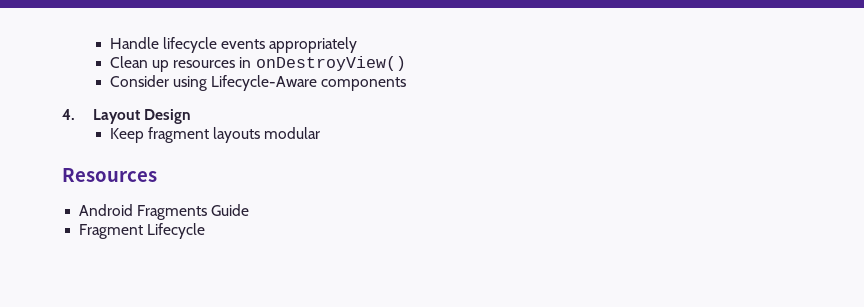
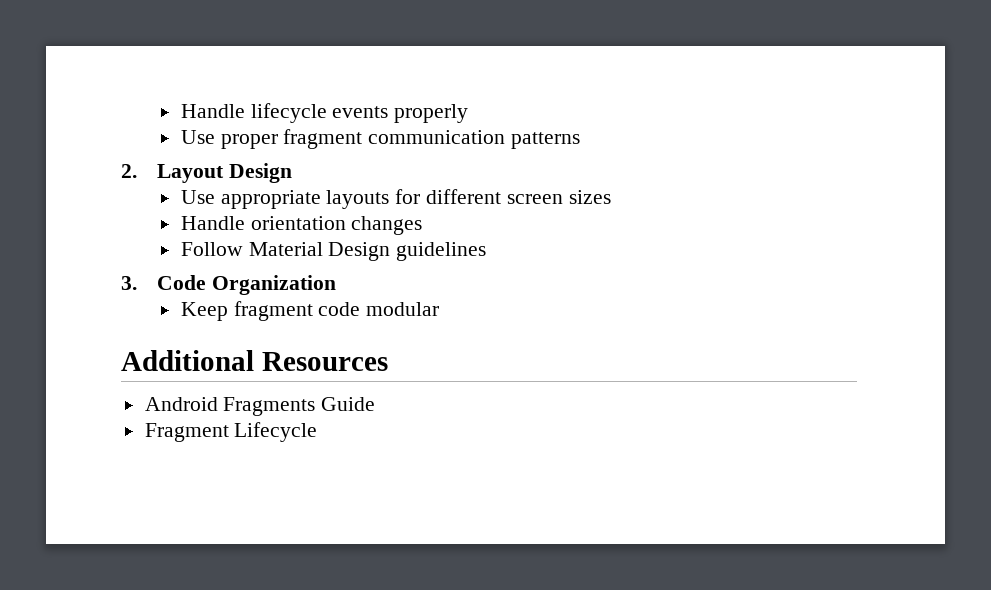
- Handle lifecycle events appropriately
- Clean up resources in onDestroyView()
- Consider using Lifecycle-Aware components
- 4. Layout Design
+ Handle lifecycle events properly
+ Use proper fragment communication patterns
+ 2. Layout Design
+ Use appropriate layouts for different screen sizes
+ Handle orientation changes
+ Follow Material Design guidelines
+ 3. Code Organization
- Keep fragment layouts modular
+ Keep fragment code modular
- Resources
+ Additional Resources

